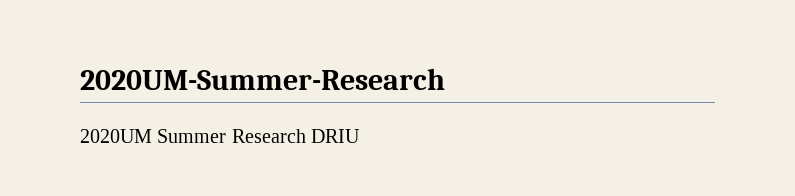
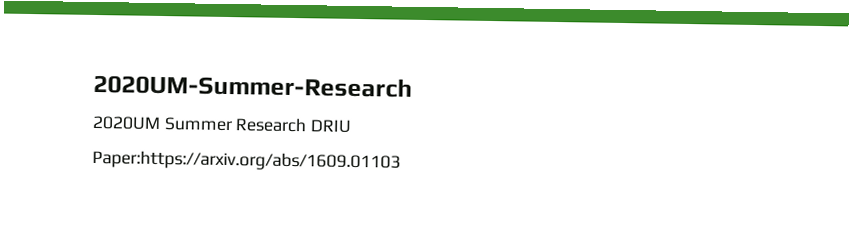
+ Paper:https://arxiv.org/abs/1609.01103

